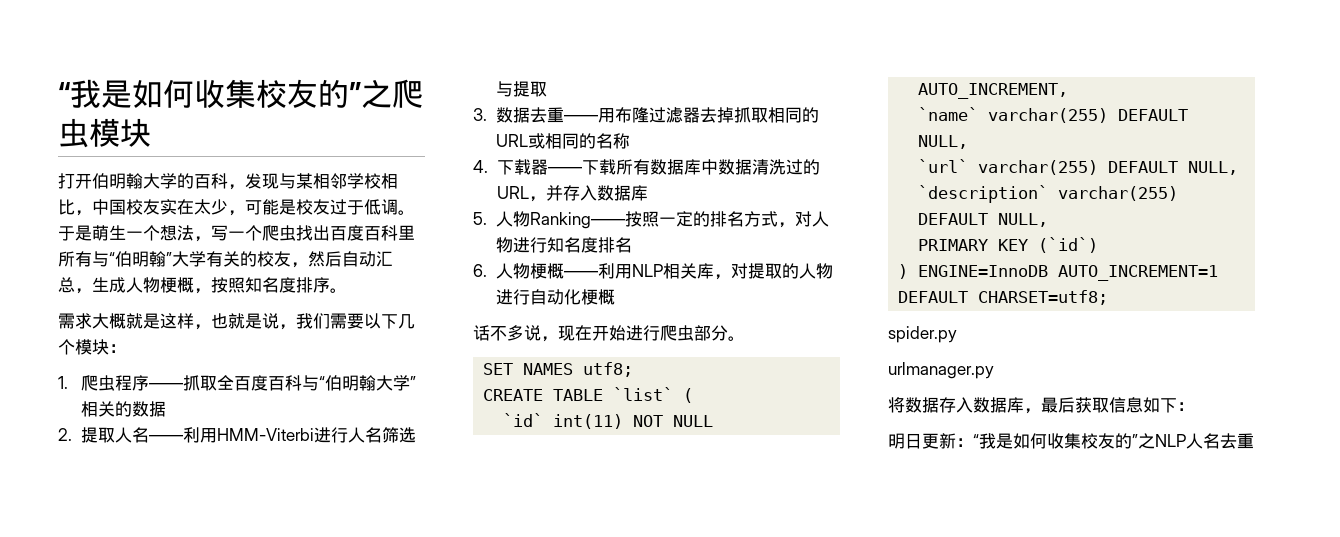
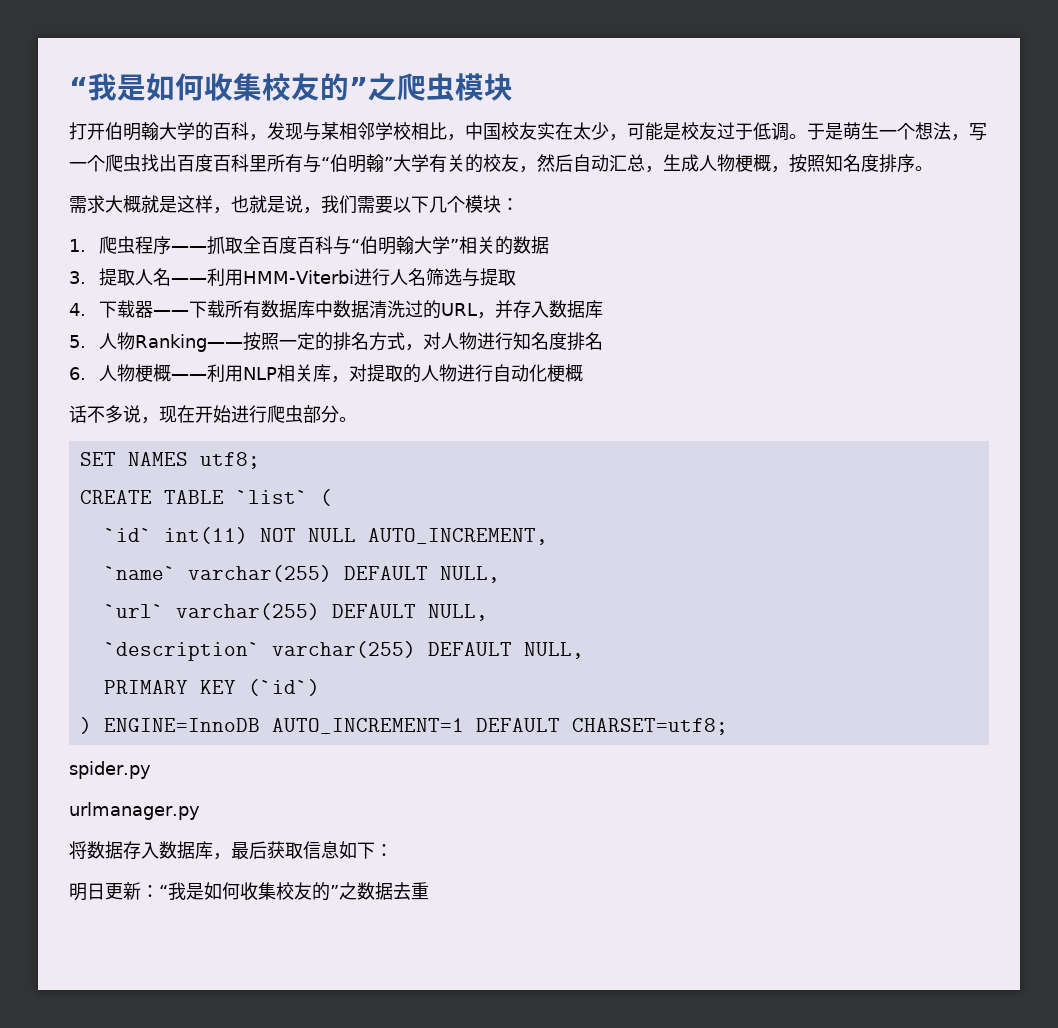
- 2.提取人名——利用HMM-Viterbi进行人名筛选与提取
+ 3.提取人名——利用HMM-Viterbi进行人名筛选与提取
- 3.数据去重——用布隆过滤器去掉抓取相同的URL或相同的名称
- 明日更新：“我是如何收集校友的”之NLP人名去重
+ 明日更新：“我是如何收集校友的”之数据去重

